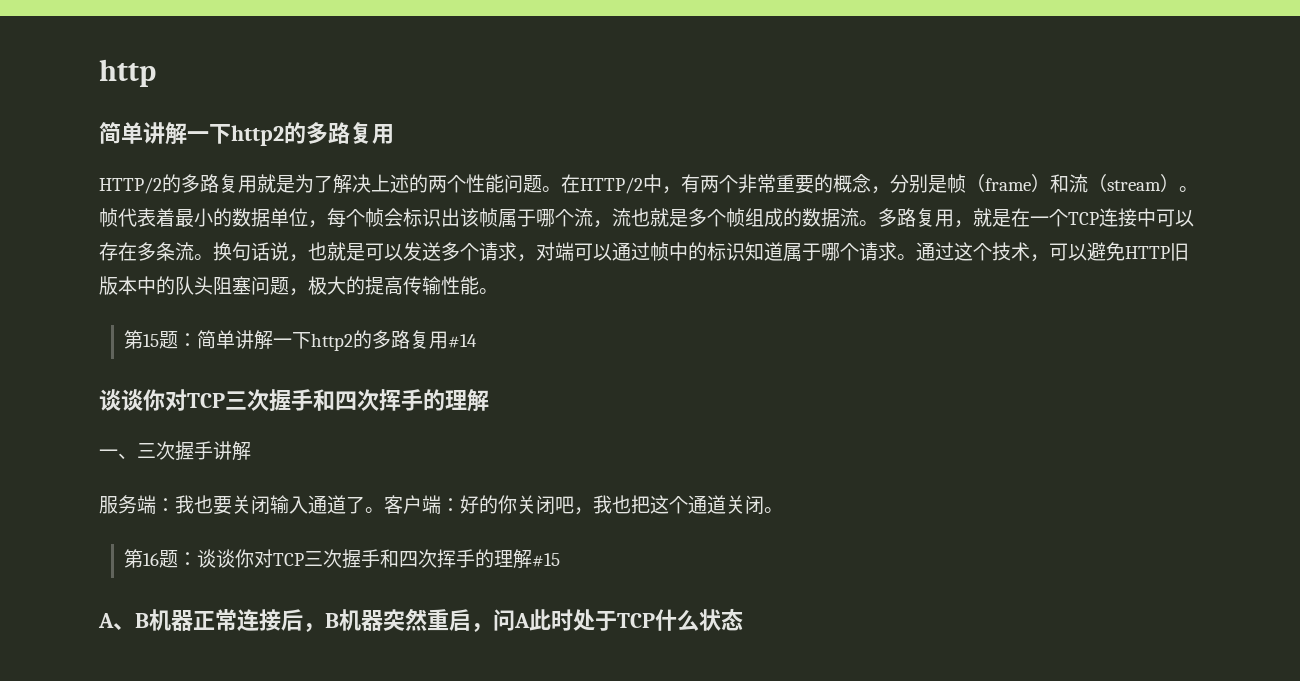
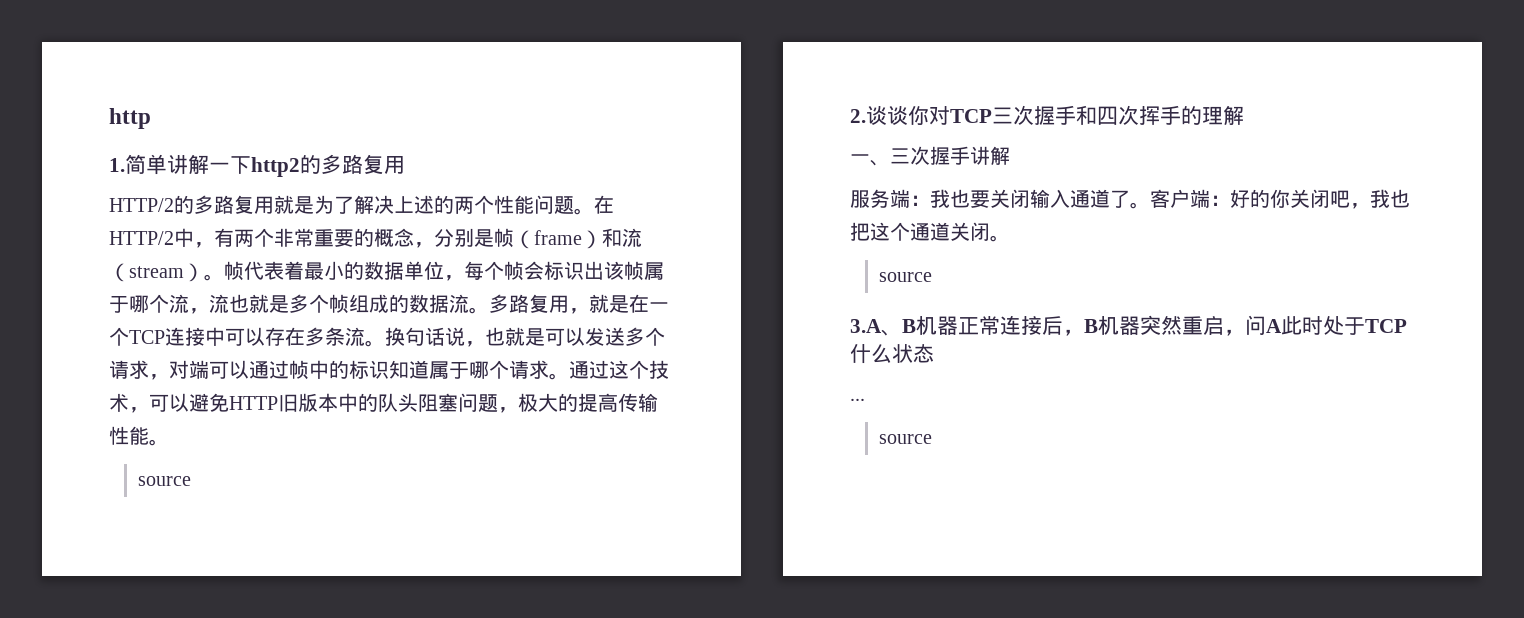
  http
- 简单讲解一下http2的多路复用
+ 1.简单讲解一下http2的多路复用
  通过这个技术，可以避免HTTP旧版本中的队头阻塞问题，极大的提高传输性能。
- 第15题：简单讲解一下http2的多路复用#14
- 谈谈你对TCP三次握手和四次挥手的理解
+ source
+ 2.谈谈你对TCP三次握手和四次挥手的理解
  客户端：好的你关闭吧，我也把这个通道关闭。
- 第16题：谈谈你对TCP三次握手和四次挥手的理解#15
- A、B机器正常连接后，B机器突然重启，问A此时处于TCP什么状态
+ source
+ 3.A、B机器正常连接后，B机器突然重启，问A此时处于TCP什么状态
+ ...
+ source

